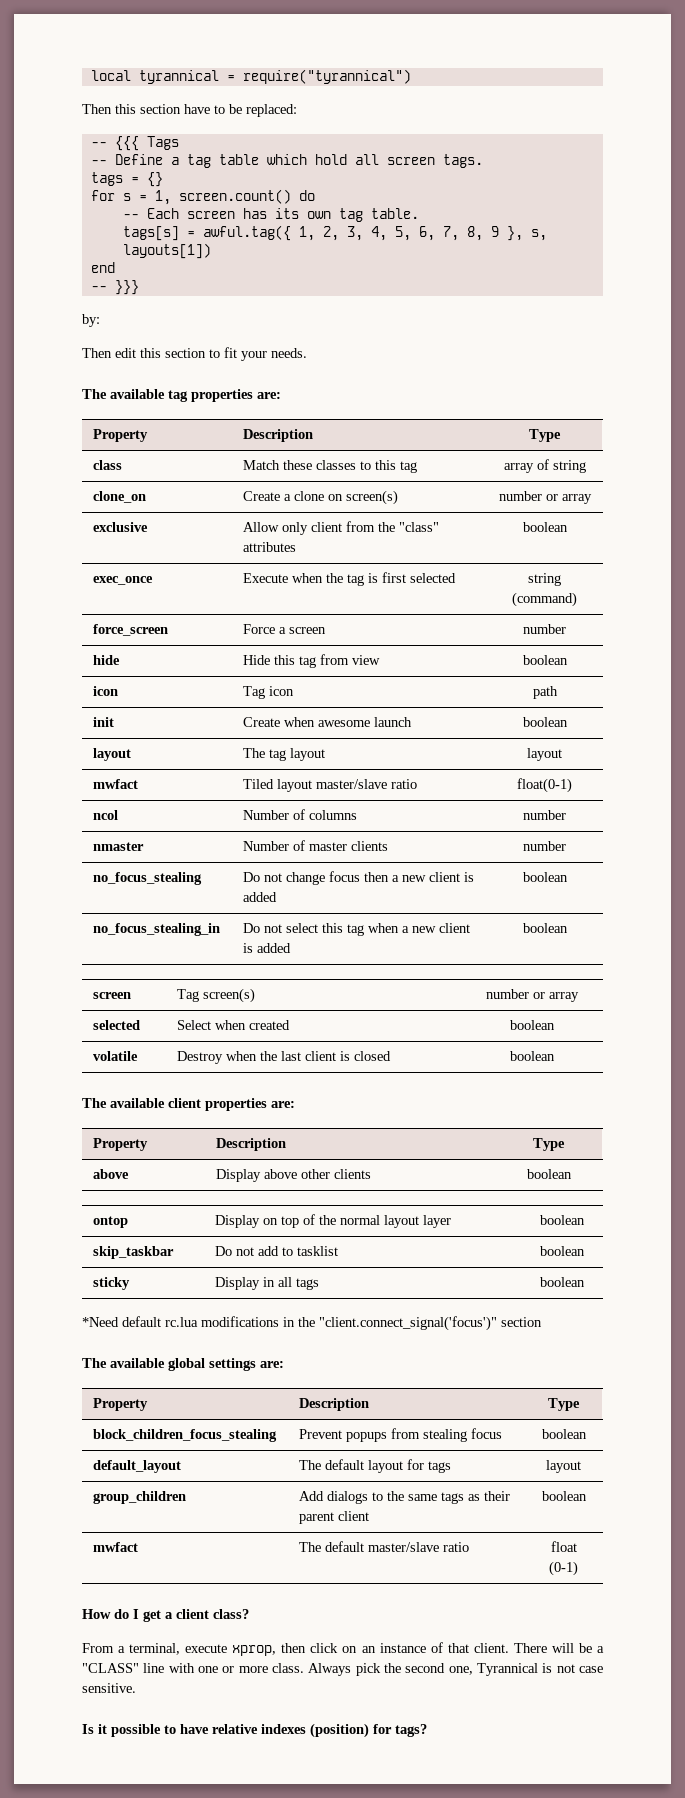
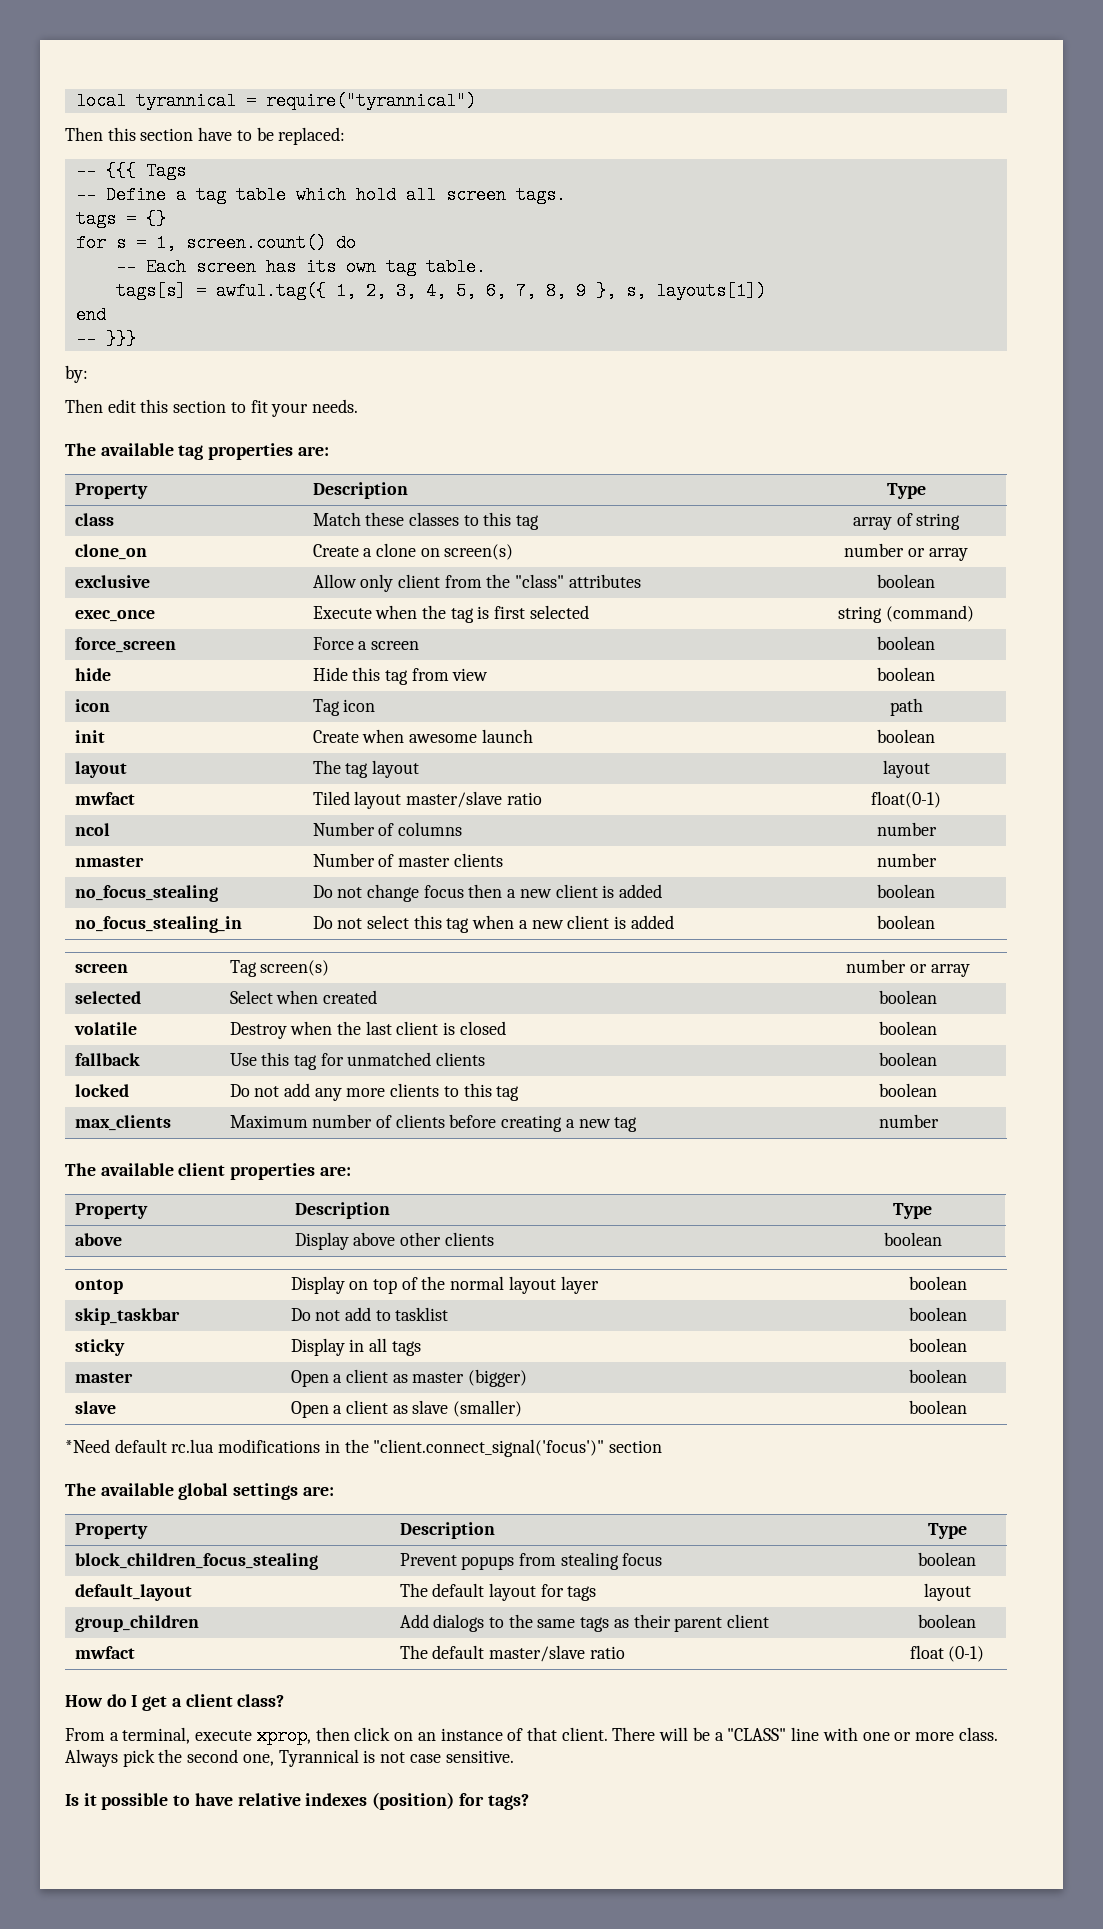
- force_screen | Force a screen | number
+ force_screen | Force a screen | boolean
+ fallback | Use this tag for unmatched clients | boolean
+ locked | Do not add any more clients to this tag | boolean
+ max_clients | Maximum number of clients before creating a new tag | number
+ master | Open a client as master (bigger) | boolean
+ slave | Open a client as slave (smaller) | boolean

